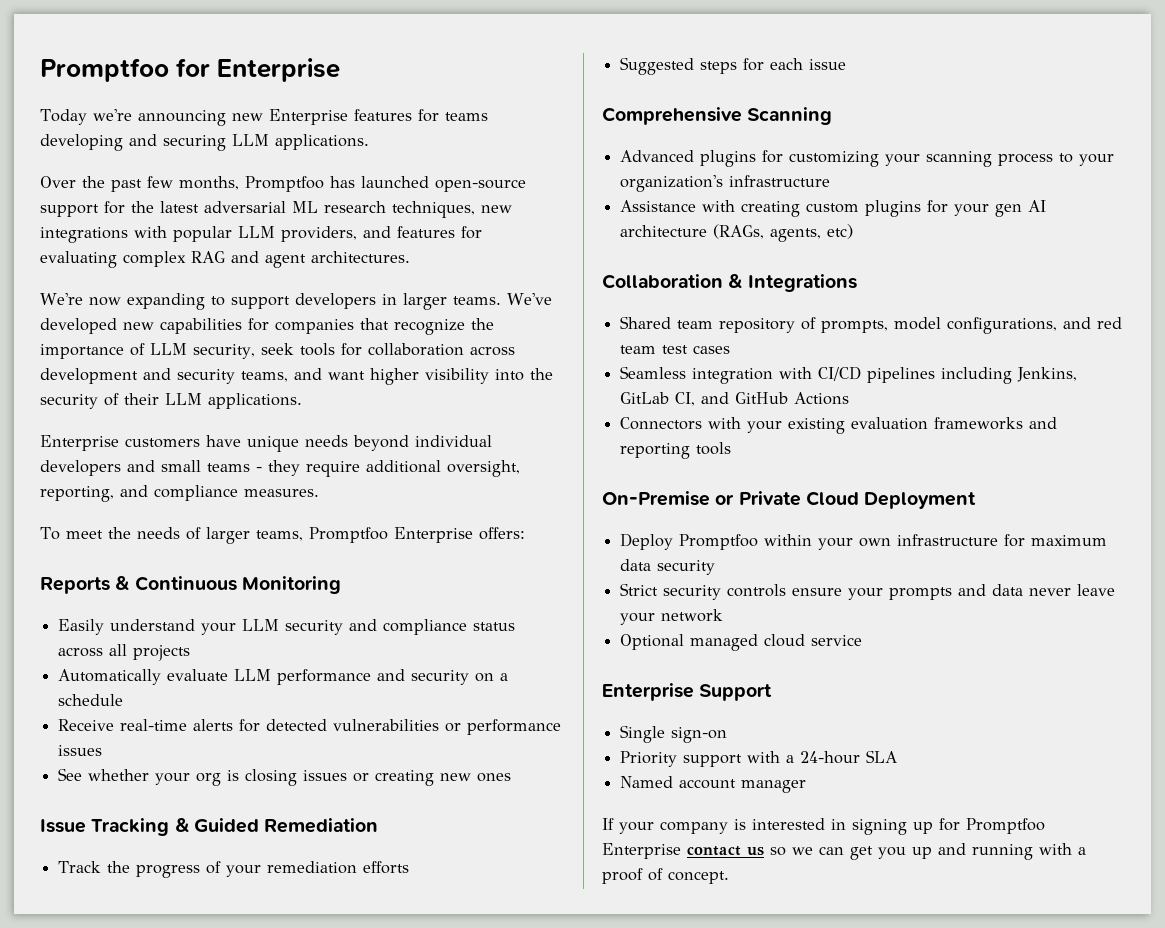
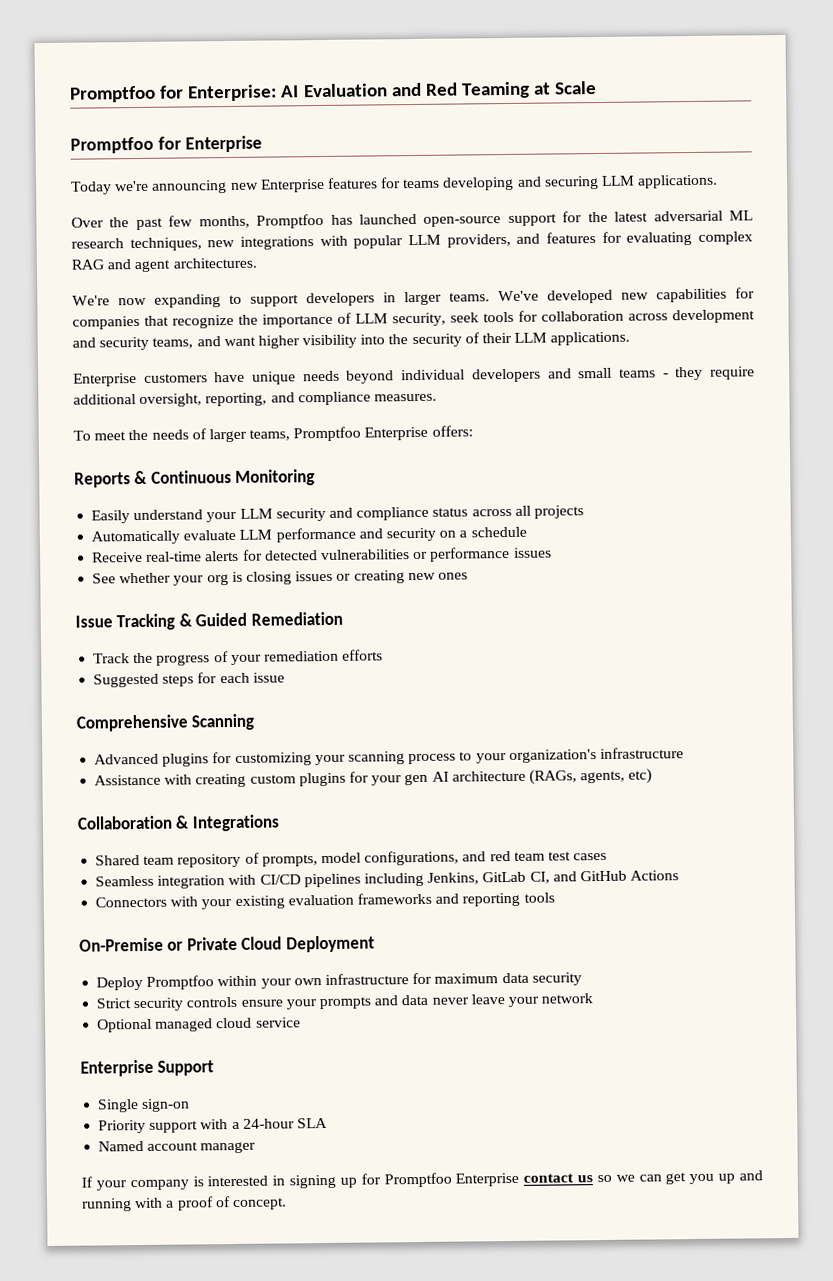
+ Promptfoo for Enterprise: AI Evaluation and Red Teaming at Scale

